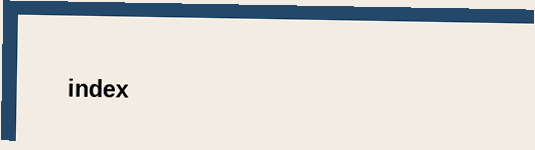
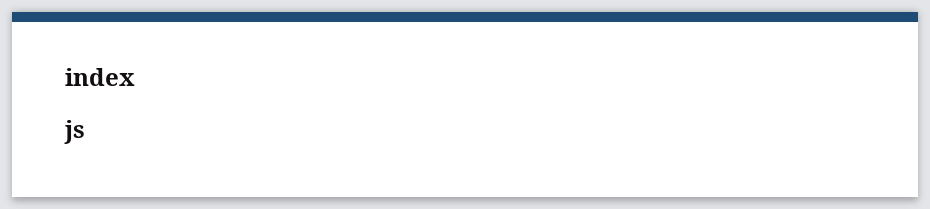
+ js

